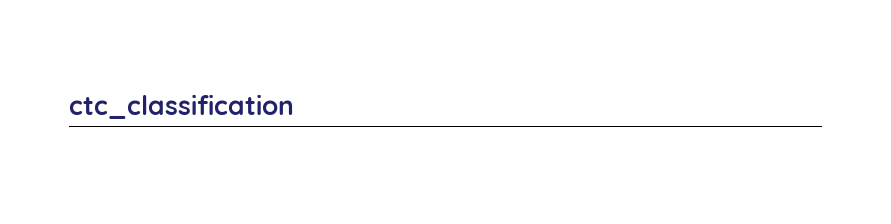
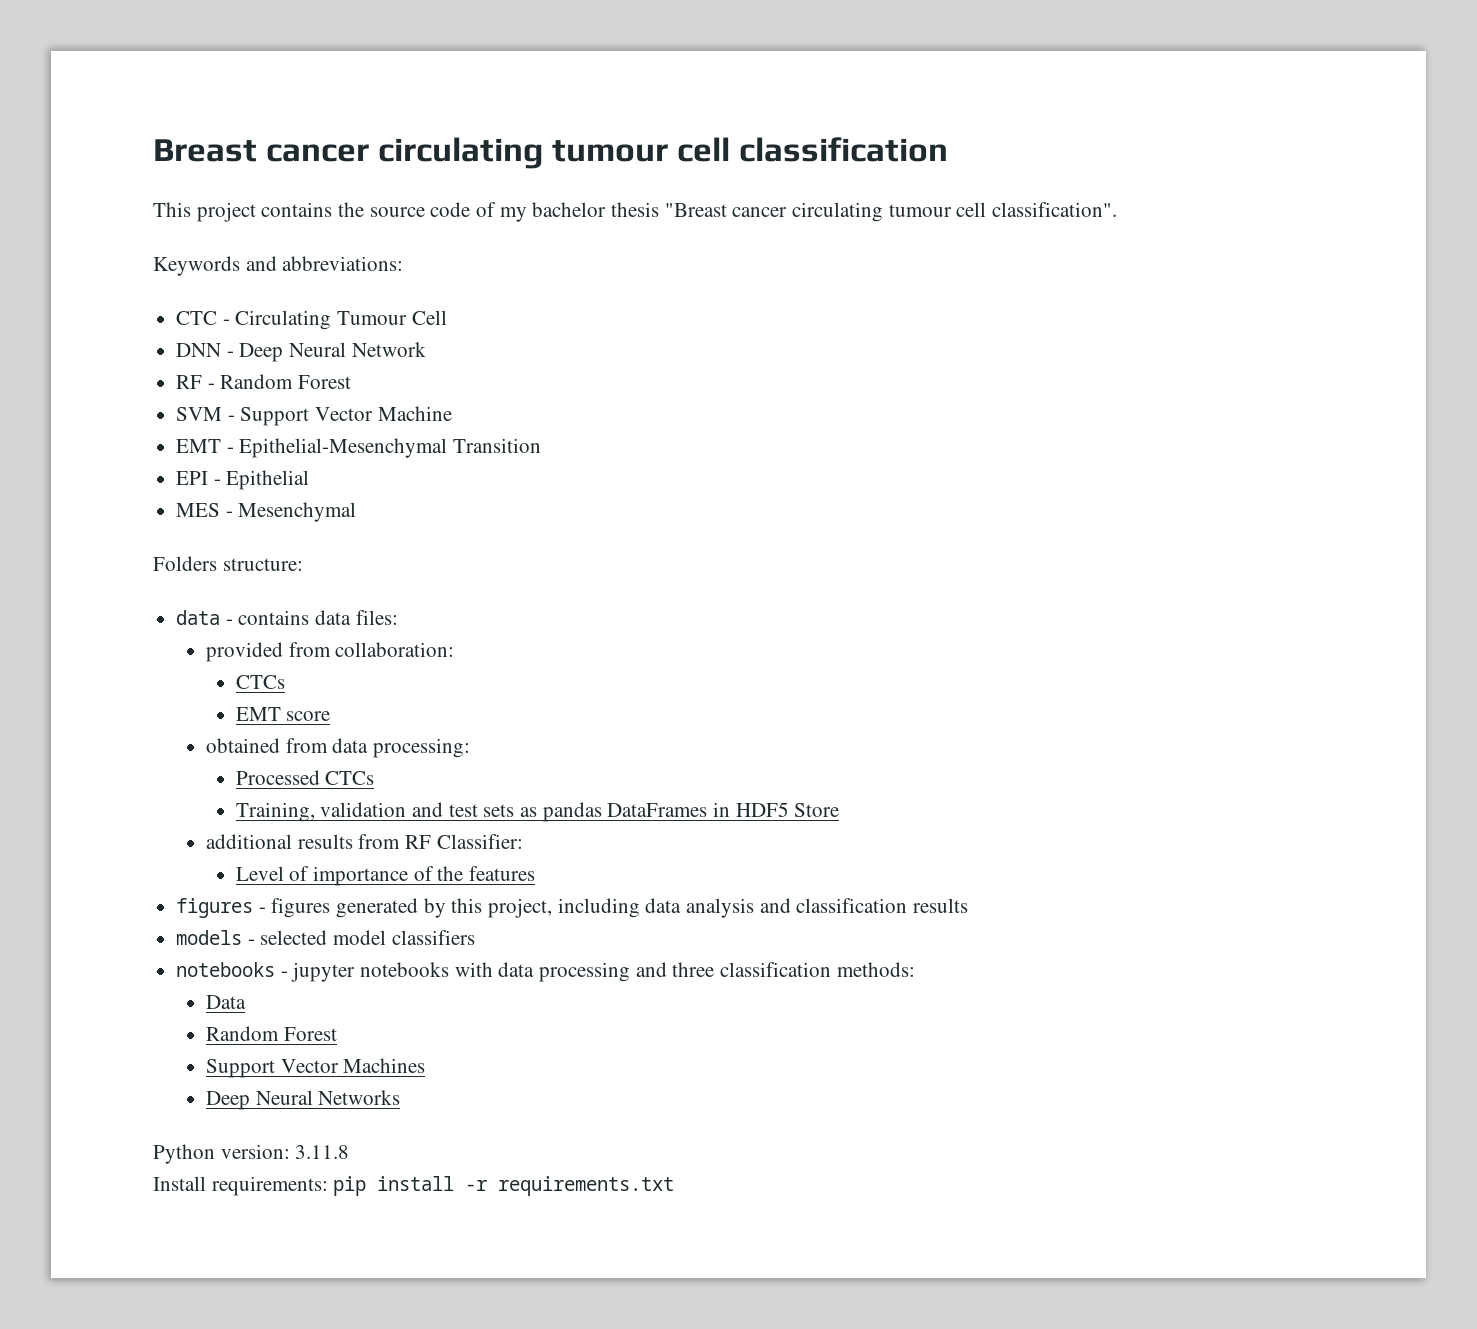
- ctc_classification
+ Breast cancer circulating tumour cell classification
+ This project contains the source code of my bachelor thesis "Breast cancer circulating tumour cell classification".
+ Keywords and abbreviations:
+ CTC - Circulating Tumour Cell
+ DNN - Deep Neural Network
+ RF - Random Forest
+ SVM - Support Vector Machine
+ EMT - Epithelial-Mesenchymal Transition
+ EPI - Epithelial
+ MES - Mesenchymal
+ Folders structure:
+ data - contains data files:
+ provided from collaboration:
+ CTCs
+ EMT score
+ obtained from data processing:
+ Processed CTCs
+ Training, validation and test sets as pandas DataFrames in HDF5 Store
+ additional results from RF Classifier:
+ Level of importance of the features
+ figures - figures generated by this project, including data analysis and classification results
+ models - selected model classifiers
+ notebooks - jupyter notebooks with data processing and three classification methods:
+ Data
+ Random Forest
+ Support Vector Machines
+ Deep Neural Networks
+ Python version: 3.11.8
+ Install requirements: pip install -r requirements.txt

